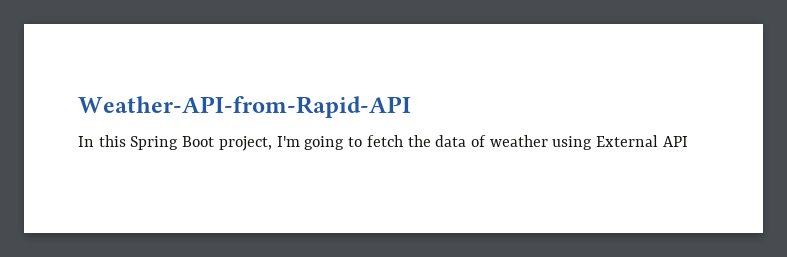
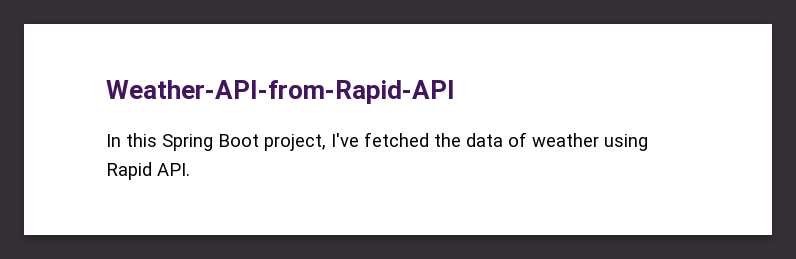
- In this Spring Boot project, I'm going to fetch the data of weather using External API
+ In this Spring Boot project, I've fetched the data of weather using Rapid API.

